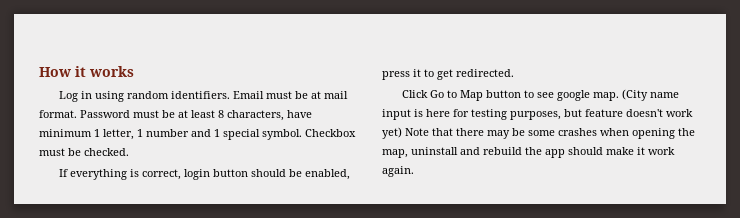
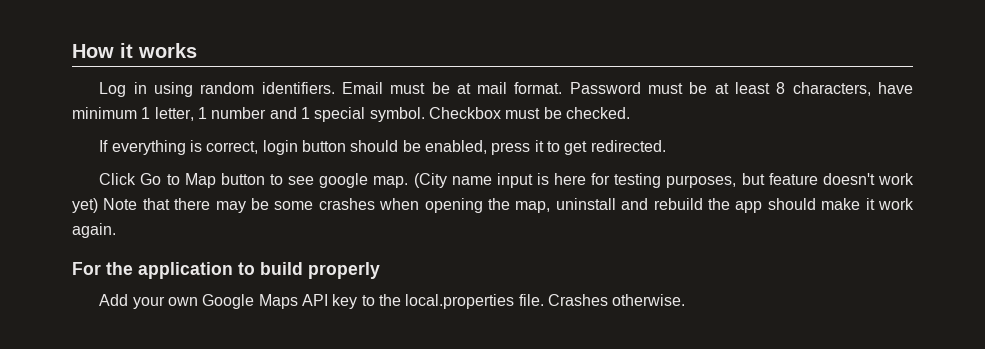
+ For the application to build properly
+ Add your own Google Maps API key to the local.properties file. Crashes otherwise.

